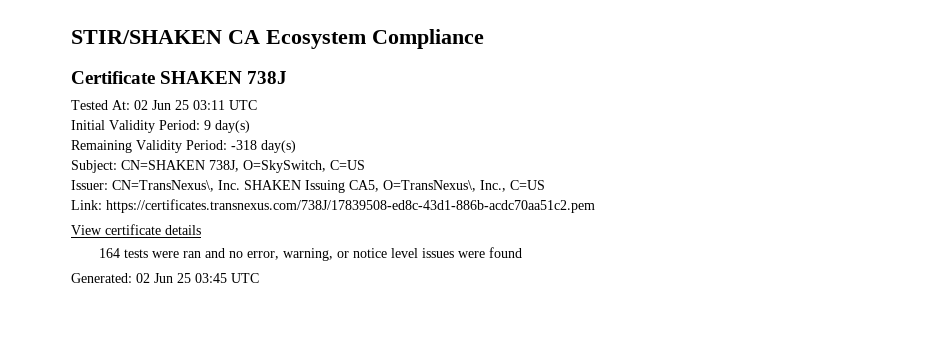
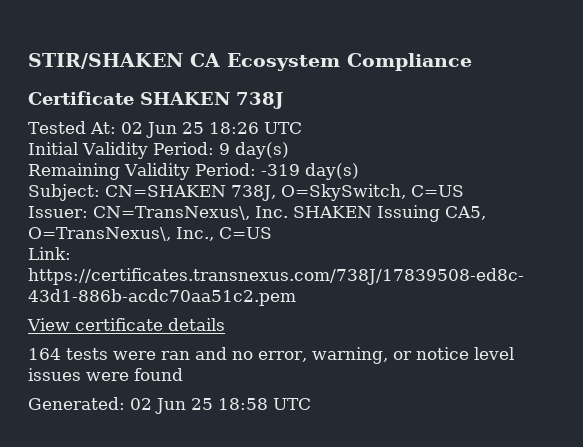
- Tested At: 02 Jun 25 03:11 UTC
+ Tested At: 02 Jun 25 18:26 UTC
- Remaining Validity Period: -318 day(s)
+ Remaining Validity Period: -319 day(s)
- Generated: 02 Jun 25 03:45 UTC
+ Generated: 02 Jun 25 18:58 UTC

